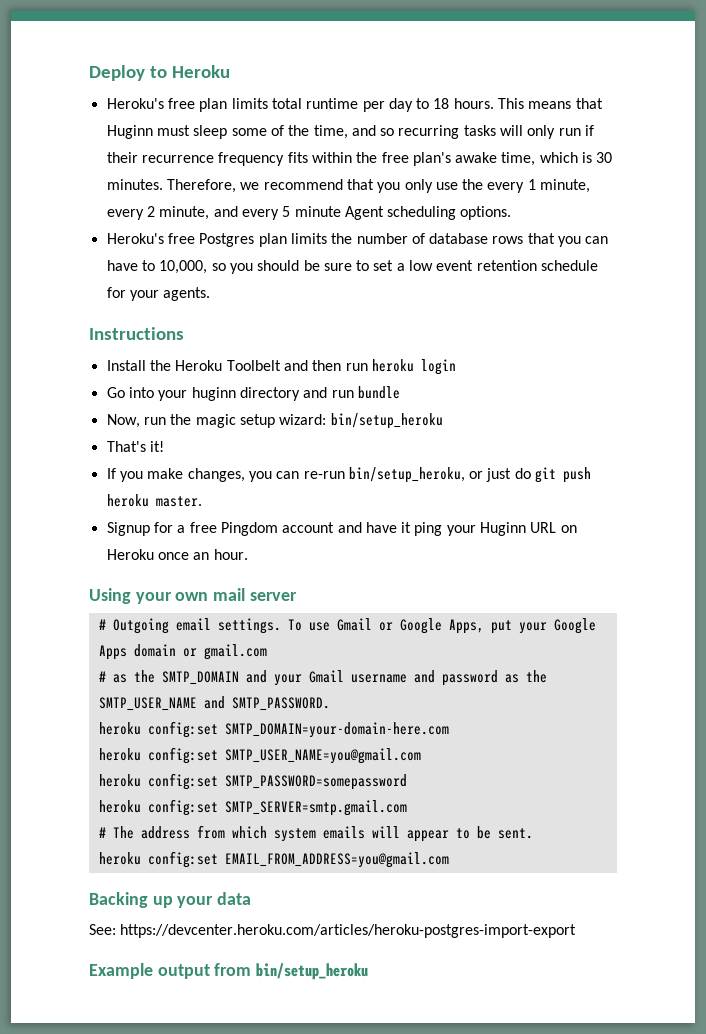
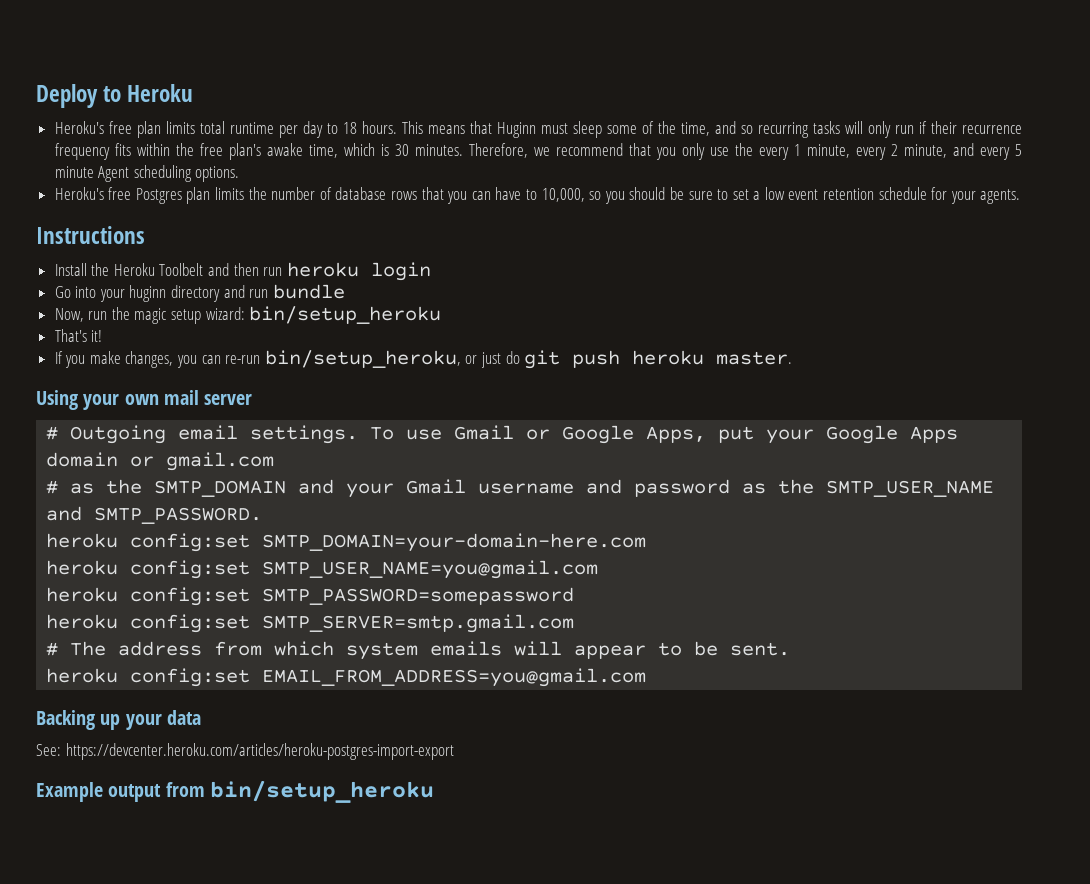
- Signup for a free Pingdom account and have it ping your Huginn URL on Heroku once an hour.

